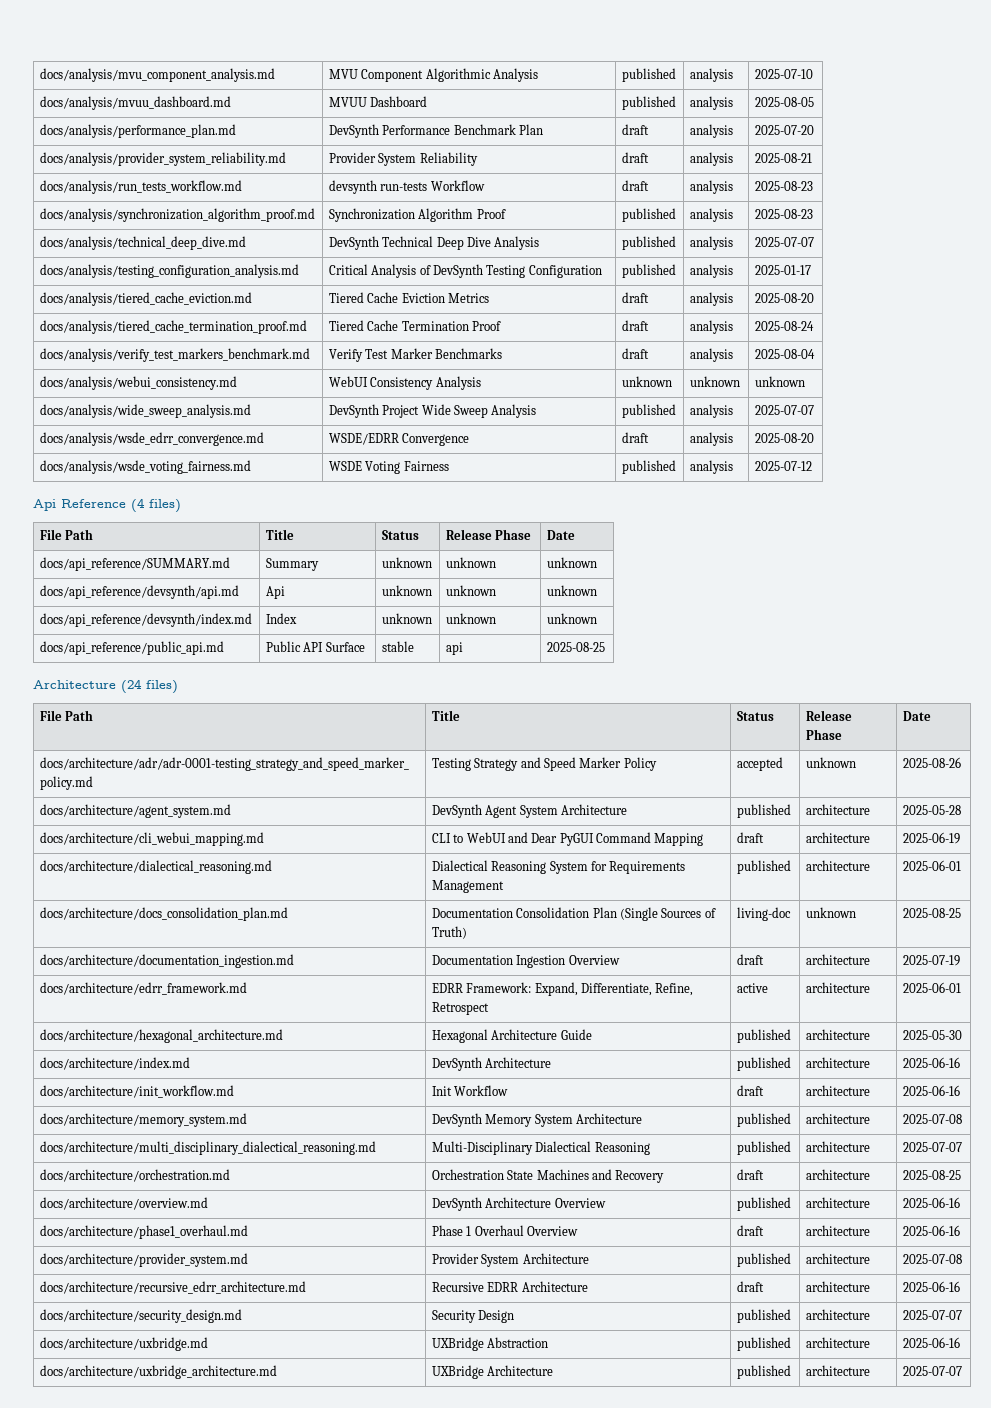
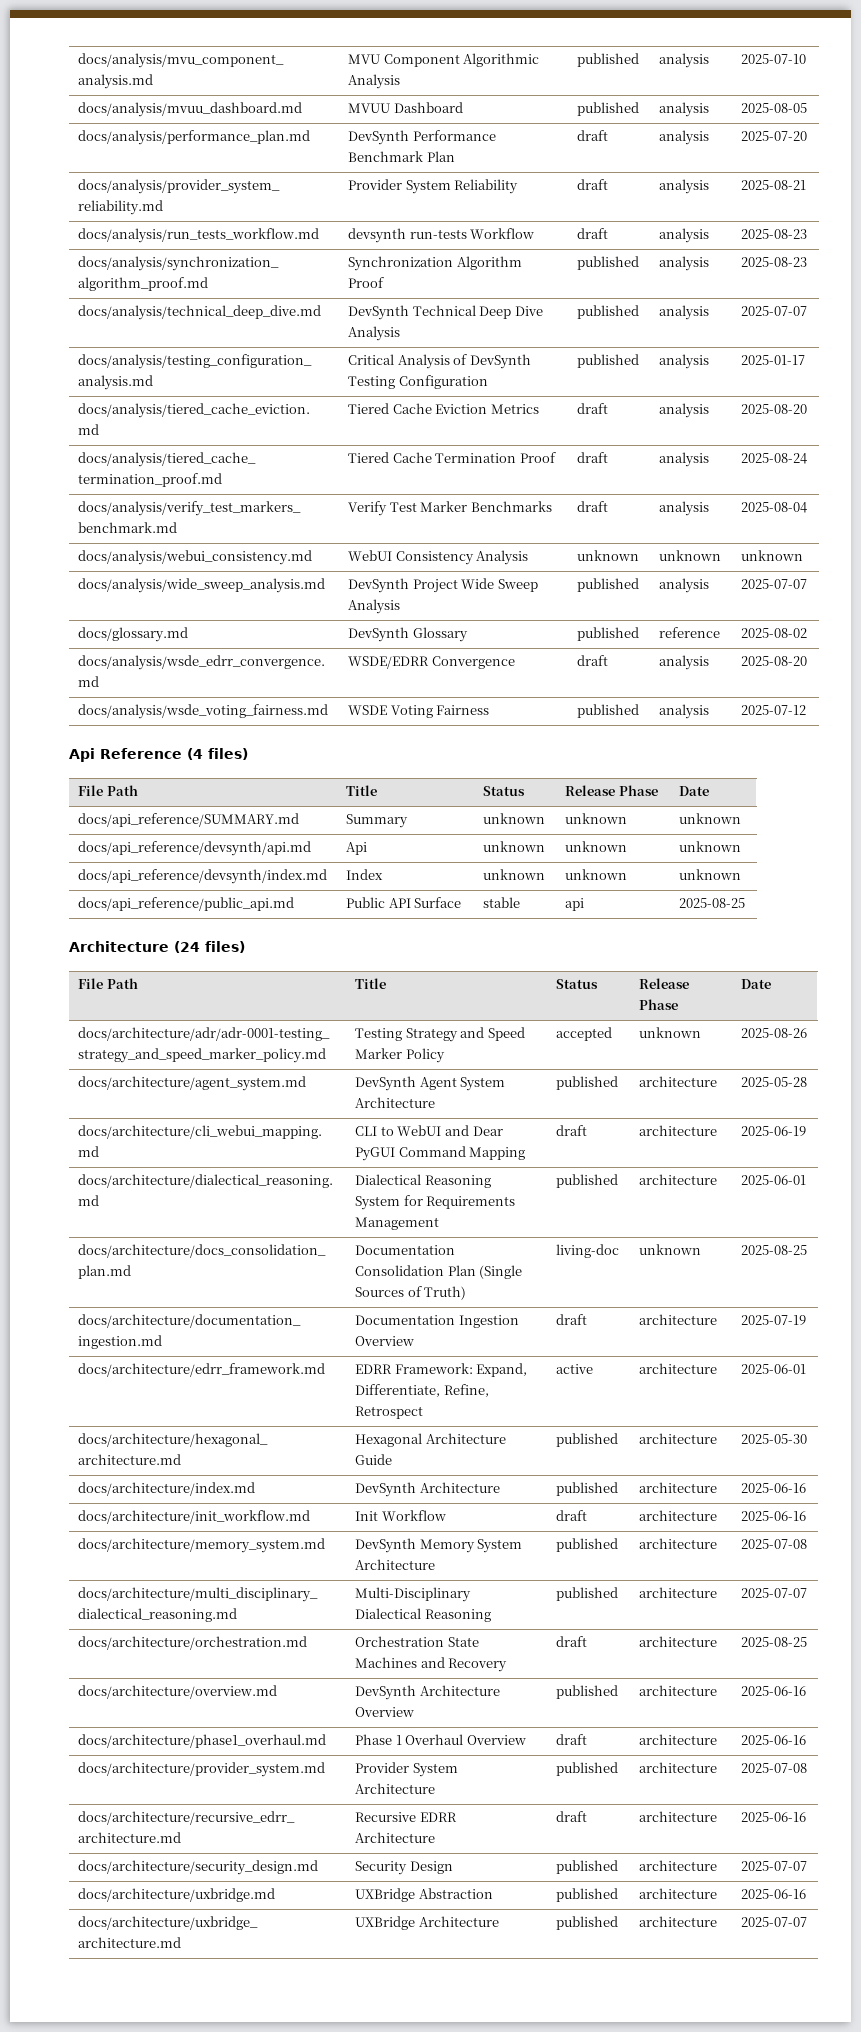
+ docs/glossary.md | DevSynth Glossary | published | reference | 2025-08-02

